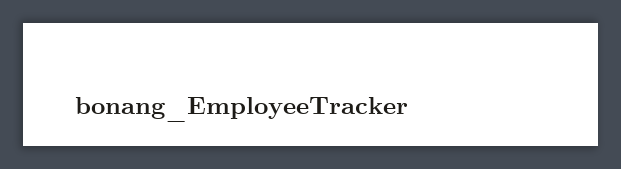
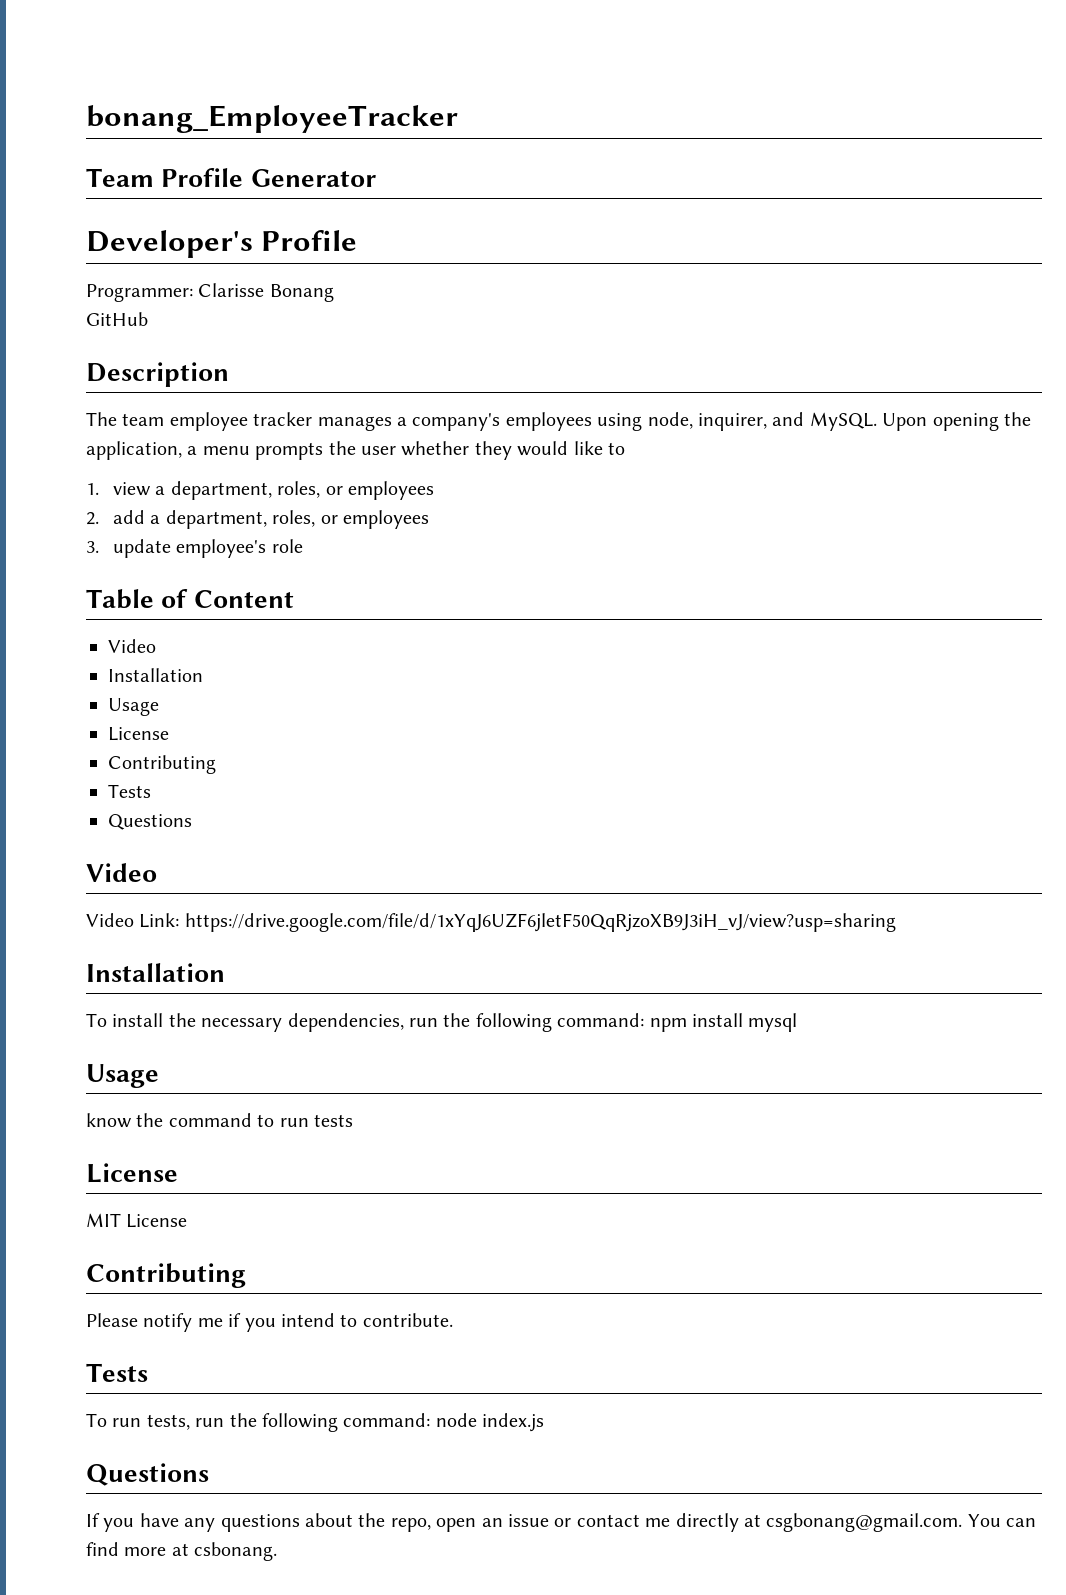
+ Team Profile Generator
+ Developer's Profile
+ Programmer: Clarisse Bonang
+ GitHub
+ Description
+ The team employee tracker manages a company's employees using node, inquirer, and MySQL. Upon opening the application, a menu prompts the user whether they would like to
+ 1. view a department, roles, or employees
+ 2. add a department, roles, or employees
+ 3. update employee's role
+ Table of Content
+ Video
+ Installation
+ Usage
+ License
+ Contributing
+ Tests
+ Questions
+ Video
+ Video Link: https://drive.google.com/file/d/1xYqJ6UZF6jletF50QqRjzoXB9J3iH_vJ/view?usp=sharing
+ Installation
+ To install the necessary dependencies, run the following command: npm install mysql
+ Usage
+ know the command to run tests
+ License
+ MIT License
+ Contributing
+ Please notify me if you intend to contribute.
+ Tests
+ To run tests, run the following command: node index.js
+ Questions
+ If you have any questions about the repo, open an issue or contact me directly at csgbonang@gmail.com. You can find more at csbonang.

